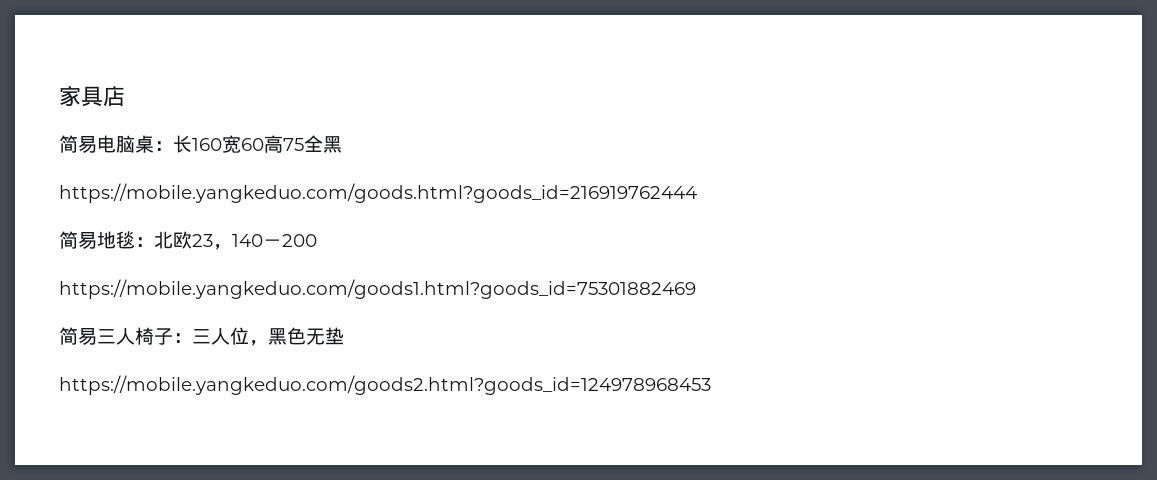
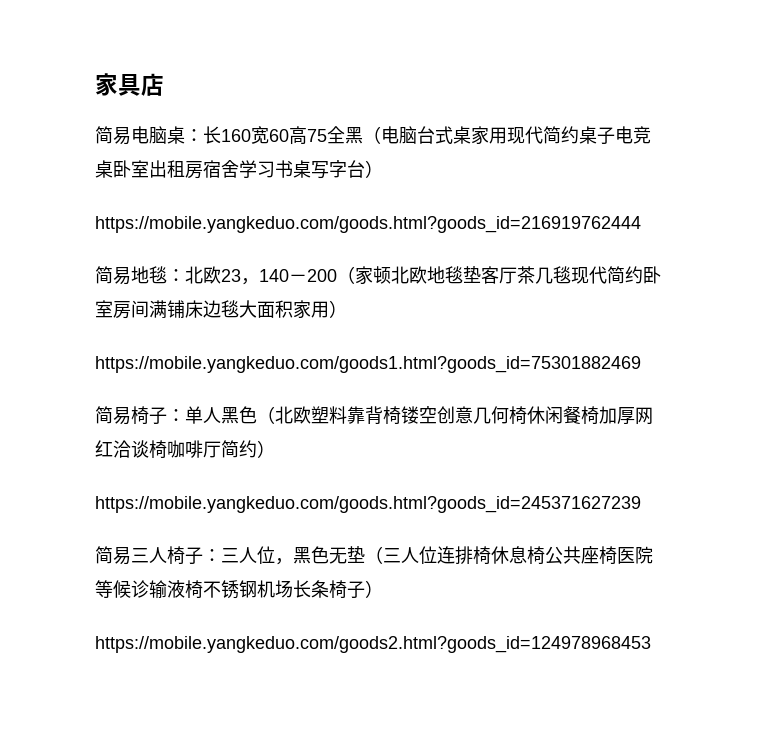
- 简易电脑桌：长160宽60高75全黑
+ 简易电脑桌：长160宽60高75全黑（电脑台式桌家用现代简约桌子电竞桌卧室出租房宿舍学习书桌写字台）
- 简易地毯：北欧23，140－200
+ 简易地毯：北欧23，140－200（家顿北欧地毯垫客厅茶几毯现代简约卧室房间满铺床边毯大面积家用）
  https://mobile.yangkeduo.com/goods1.html?goods_id=75301882469
+ 简易椅子：单人黑色（北欧塑料靠背椅镂空创意几何椅休闲餐椅加厚网红洽谈椅咖啡厅简约）
+ https://mobile.yangkeduo.com/goods.html?goods_id=245371627239
- 简易三人椅子：三人位，黑色无垫
+ 简易三人椅子：三人位，黑色无垫（三人位连排椅休息椅公共座椅医院等候诊输液椅不锈钢机场长条椅子）

